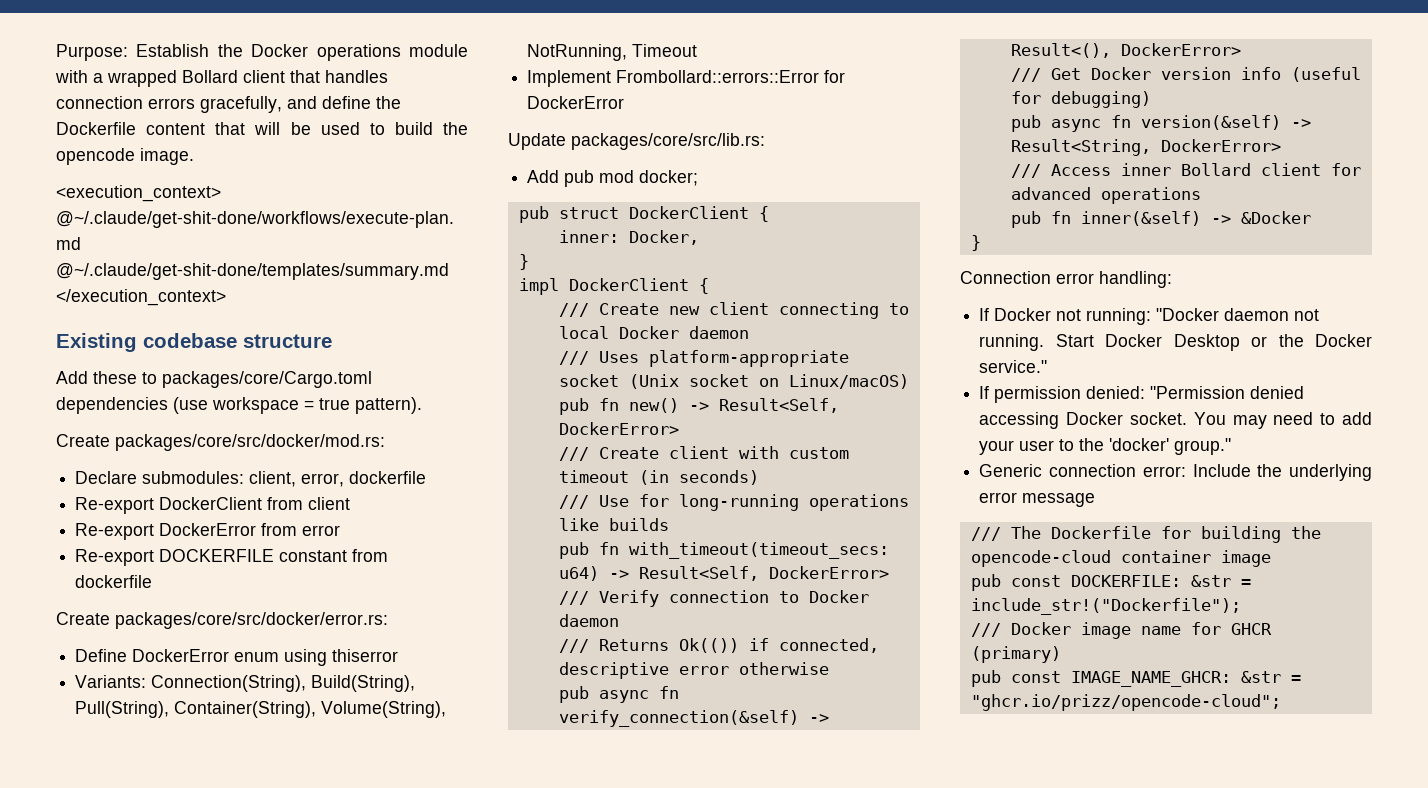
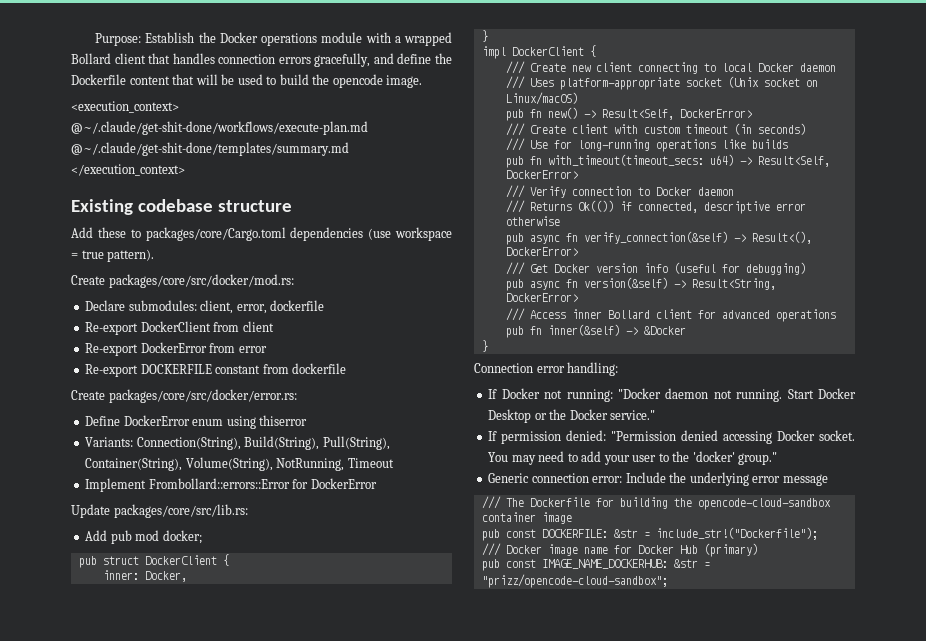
- /// The Dockerfile for building the opencode-cloud container image
+ /// The Dockerfile for building the opencode-cloud-sandbox container image
- /// Docker image name for GHCR (primary)
+ /// Docker image name for Docker Hub (primary)
- pub const IMAGE_NAME_GHCR: &str = "ghcr.io/prizz/opencode-cloud";
+ pub const IMAGE_NAME_DOCKERHUB: &str = "prizz/opencode-cloud-sandbox";

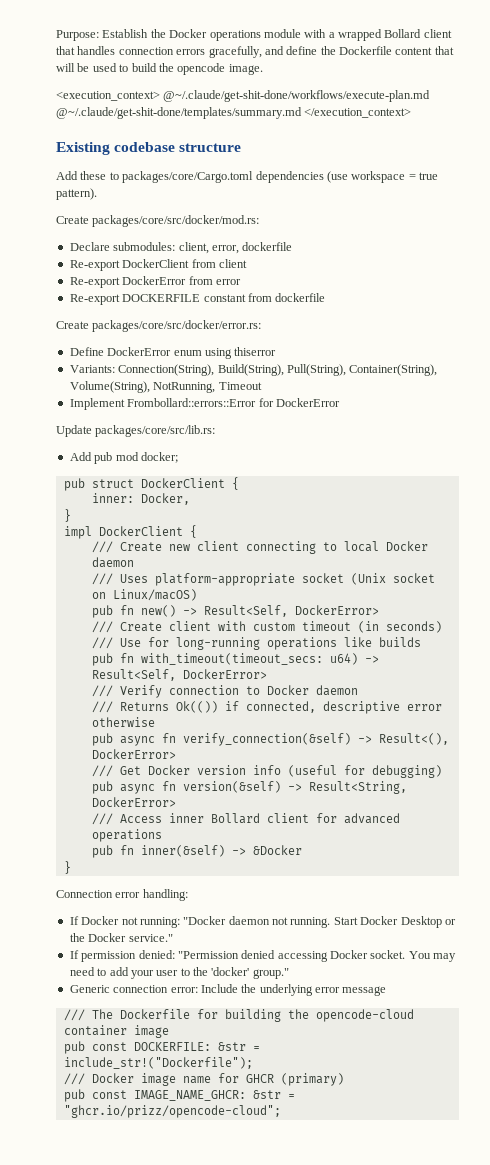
- /// The Dockerfile for building the opencode-cloud-sandbox container image
+ /// The Dockerfile for building the opencode-cloud container image
- /// Docker image name for Docker Hub (primary)
+ /// Docker image name for GHCR (primary)
- pub const IMAGE_NAME_DOCKERHUB: &str = "prizz/opencode-cloud-sandbox";
+ pub const IMAGE_NAME_GHCR: &str = "ghcr.io/prizz/opencode-cloud";

